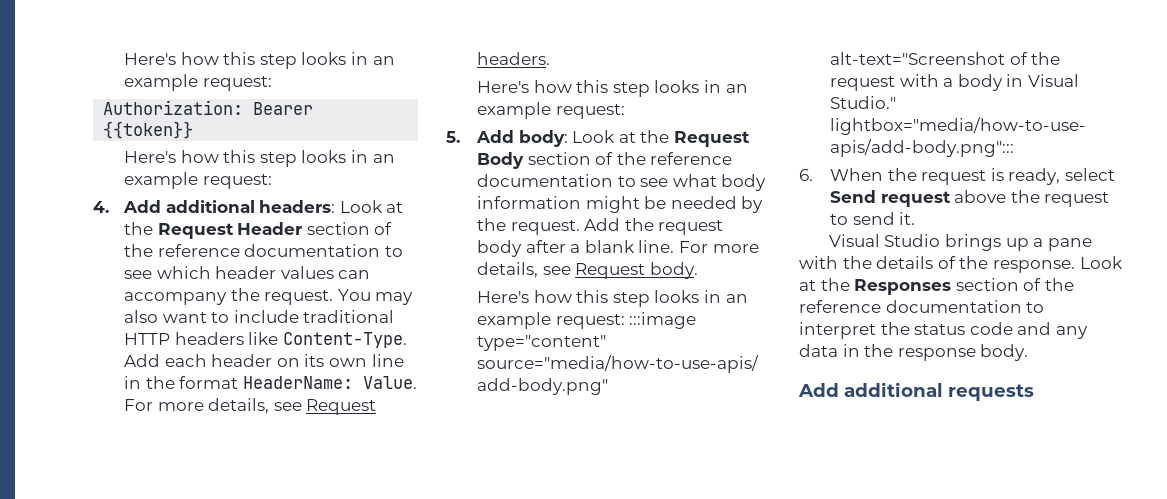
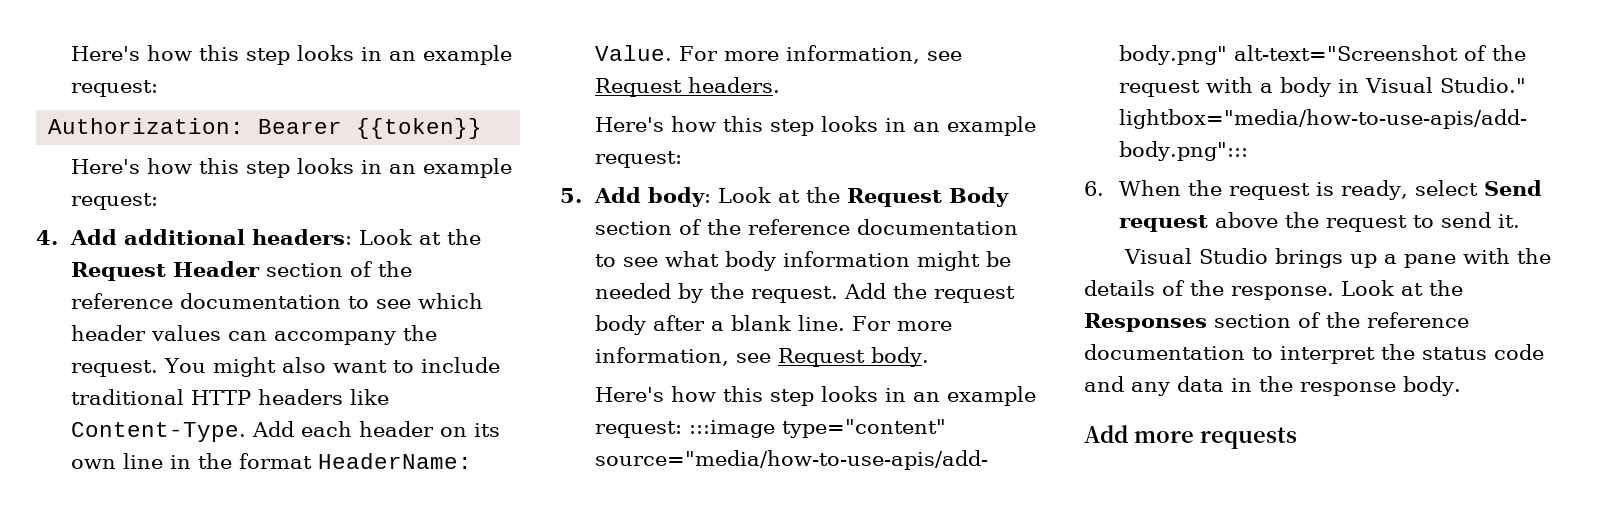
- You may also want to include traditional HTTP headers like Content-Type.
+ You might also want to include traditional HTTP headers like Content-Type.
- For more details, see Request headers.
+ For more information, see Request headers.
- For more details, see Request body.
+ For more information, see Request body.
- Add additional requests
+ Add more requests

